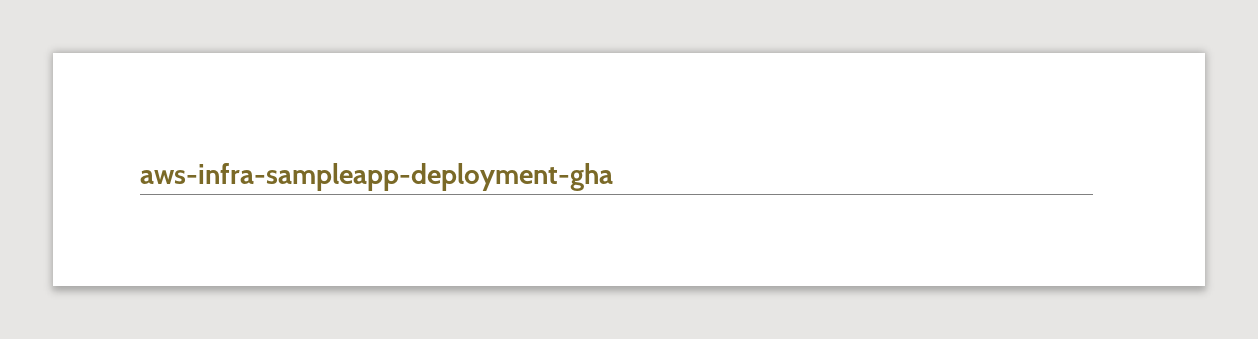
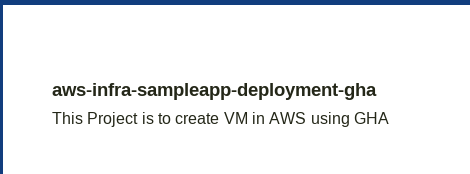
+ This Project is to create VM in AWS using GHA

